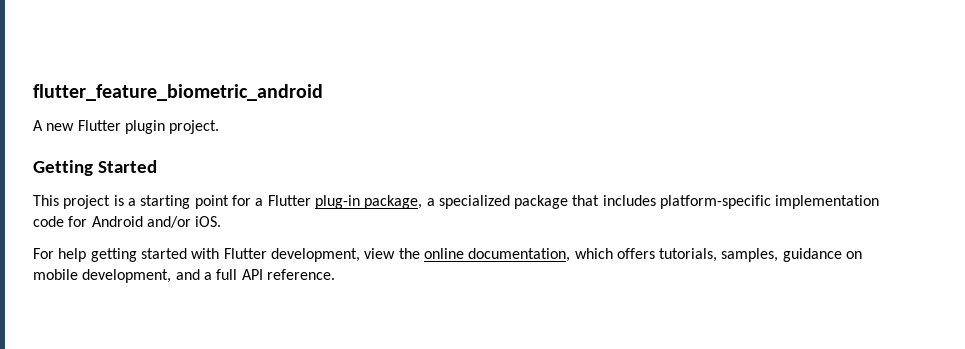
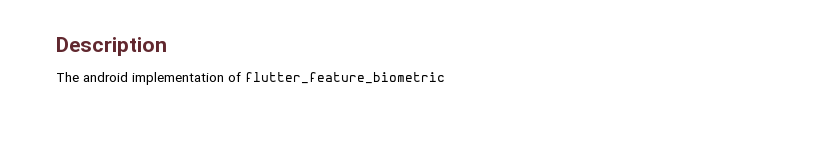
- flutter_feature_biometric_android
- A new Flutter plugin project.
- Getting Started
- This project is a starting point for a Flutter plug-in package, a specialized package that includes platform-specific implementation code for Android and/or iOS.
- For help getting started with Flutter development, view the online documentation, which offers tutorials, samples, guidance on mobile development, and a full API reference.
+ Description
+ The android implementation of flutter_feature_biometric

